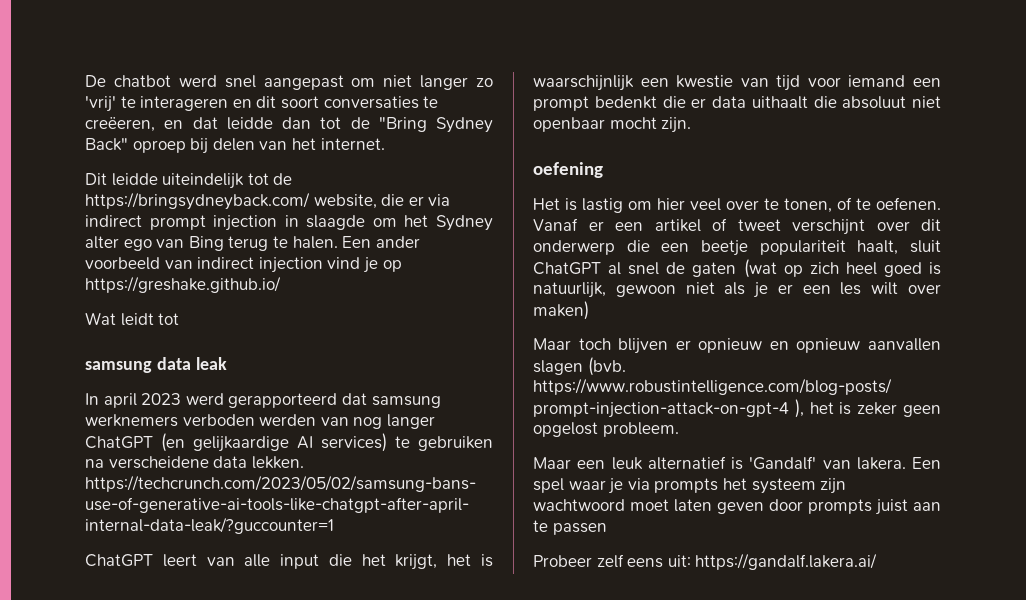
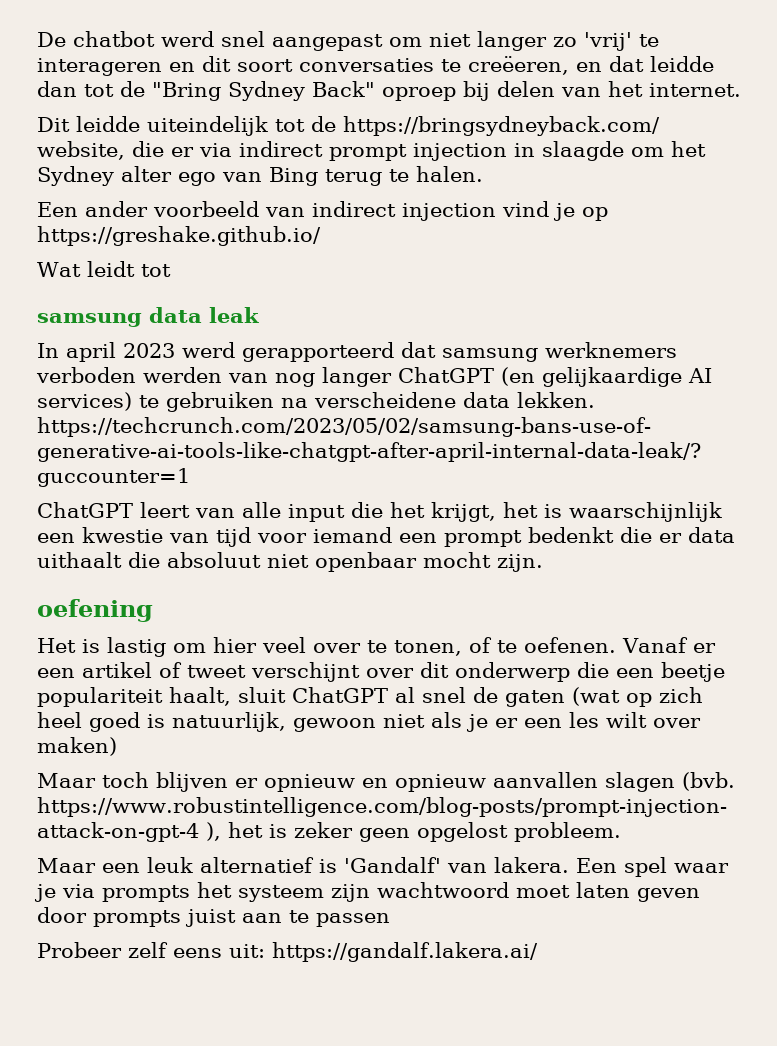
- Dit leidde uiteindelijk tot de https://bringsydneyback.com/ website, die er via indirect prompt injection in slaagde om het Sydney alter ego van Bing terug te halen. Een ander voorbeeld van indirect injection vind je op https://greshake.github.io/
+ Dit leidde uiteindelijk tot de https://bringsydneyback.com/ website, die er via indirect prompt injection in slaagde om het Sydney alter ego van Bing terug te halen.
+ Een ander voorbeeld van indirect injection vind je op https://greshake.github.io/

